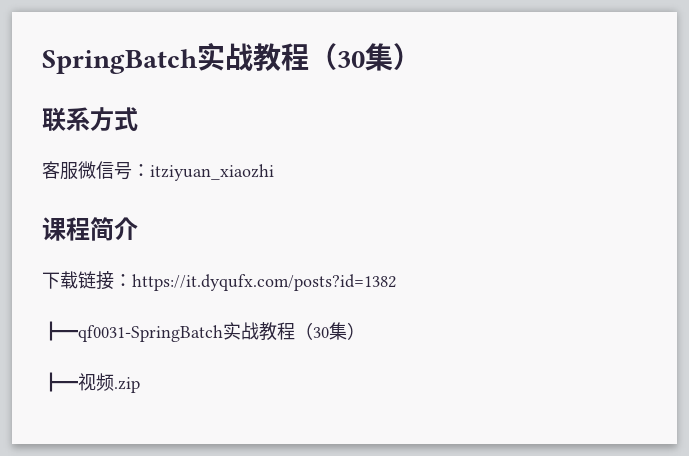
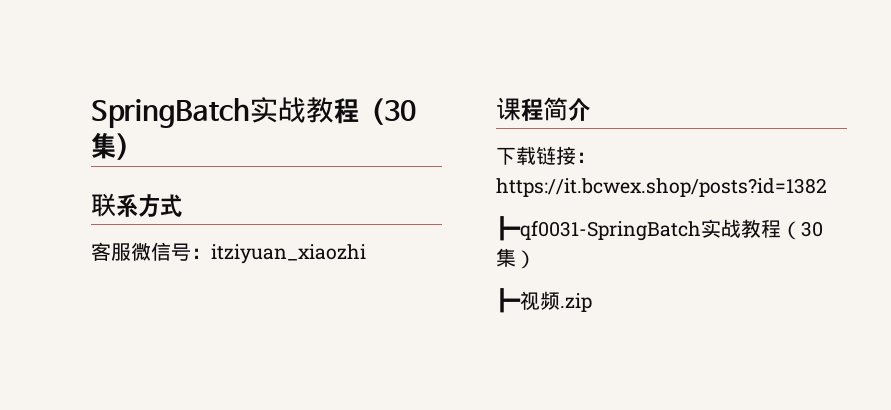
- 下载链接：https://it.dyqufx.com/posts?id=1382
+ 下载链接：https://it.bcwex.shop/posts?id=1382

